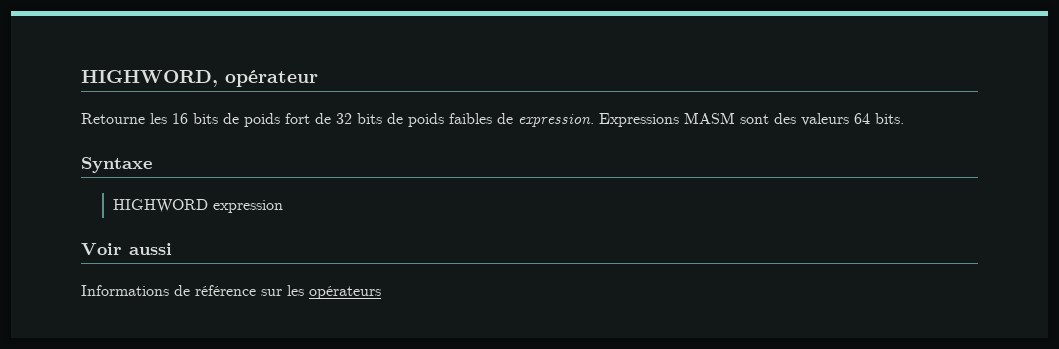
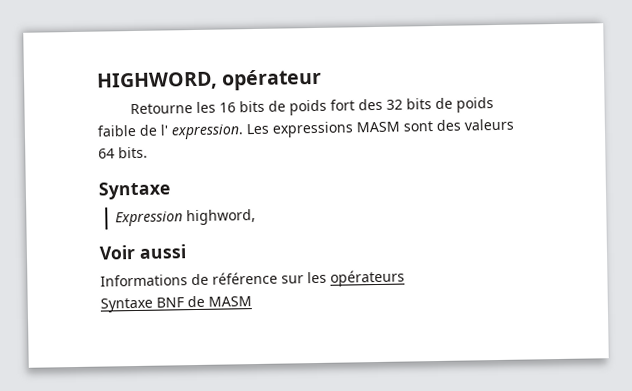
- Retourne les 16 bits de poids fort de 32 bits de poids faibles de expression. Expressions MASM sont des valeurs 64 bits.
+ Retourne les 16 bits de poids fort des 32 bits de poids faible de l' expression. Les expressions MASM sont des valeurs 64 bits.
- HIGHWORD expression
+ Expression highword,
+ Syntaxe BNF de MASM

